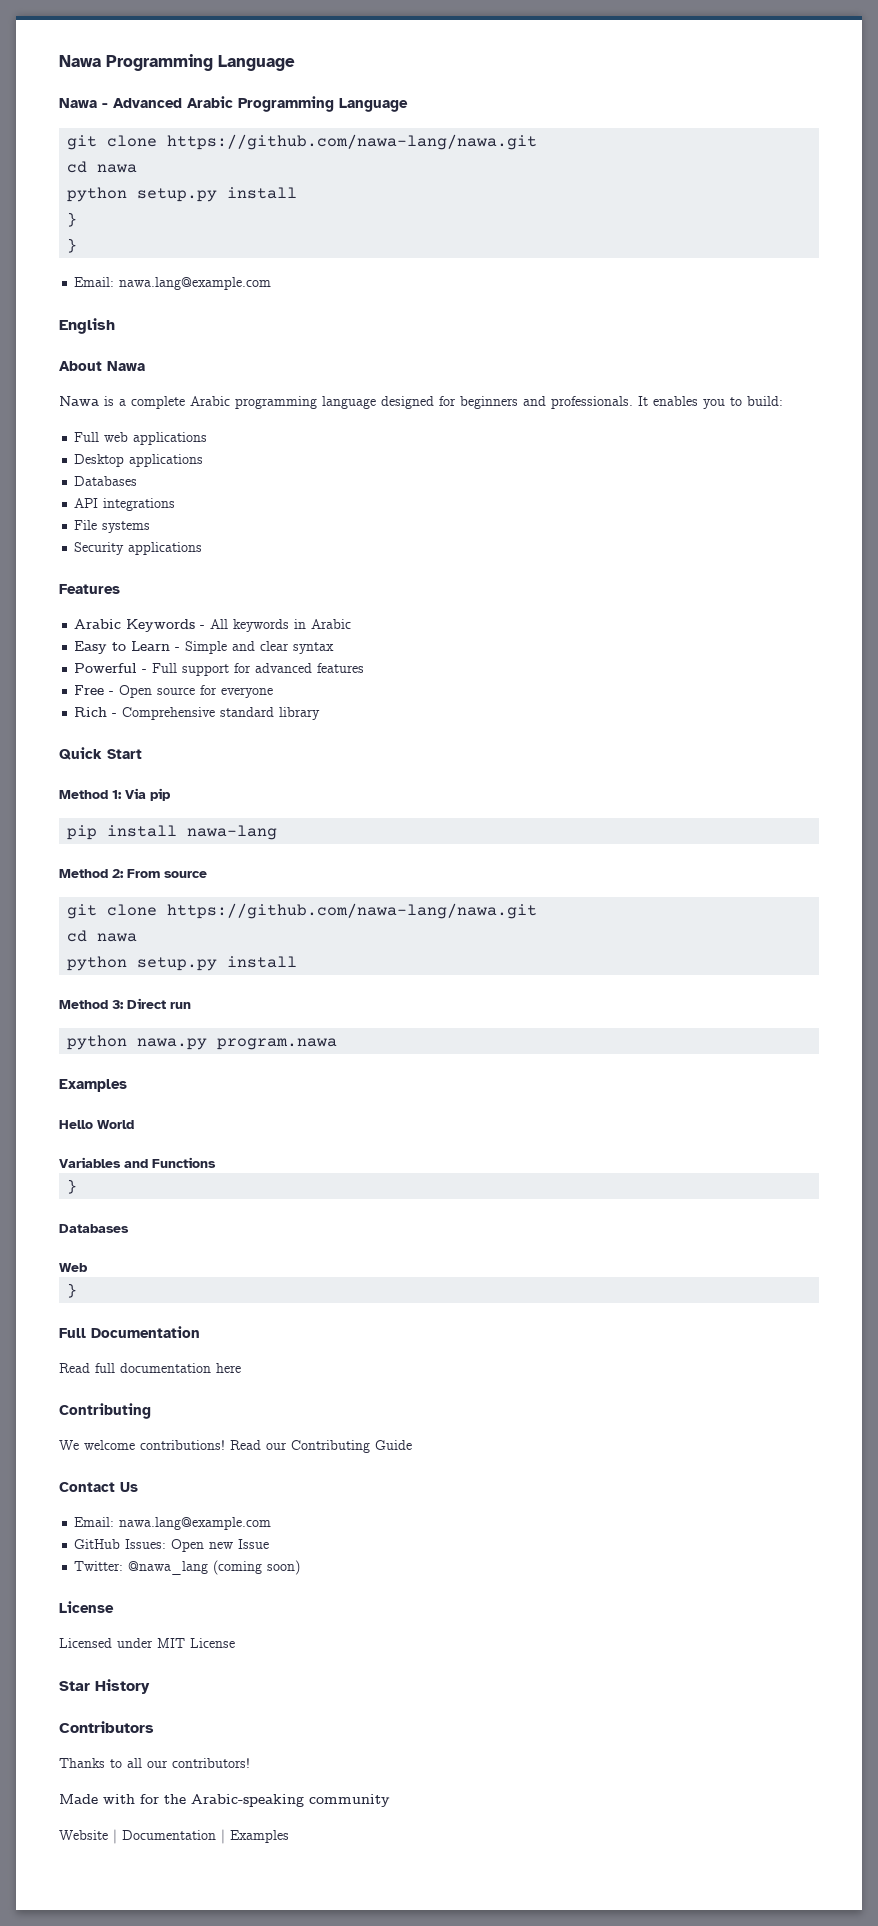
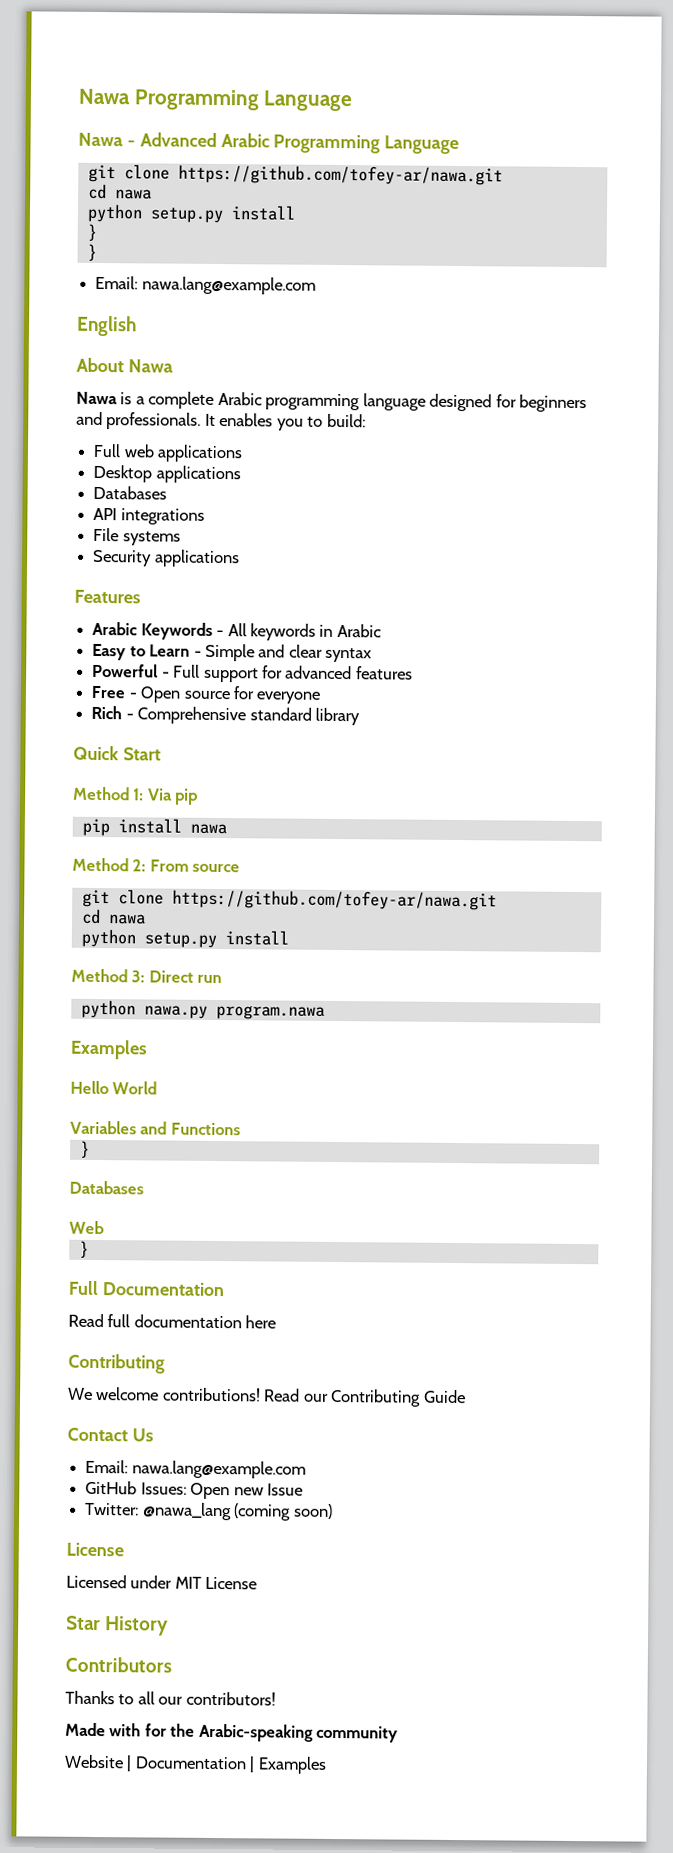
  Nawa - Advanced Arabic Programming Language
- git clone https://github.com/nawa-lang/nawa.git
+ git clone https://github.com/tofey-ar/nawa.git
- pip install nawa-lang
+ pip install nawa
  Method 2: From source
- git clone https://github.com/nawa-lang/nawa.git
+ git clone https://github.com/tofey-ar/nawa.git

